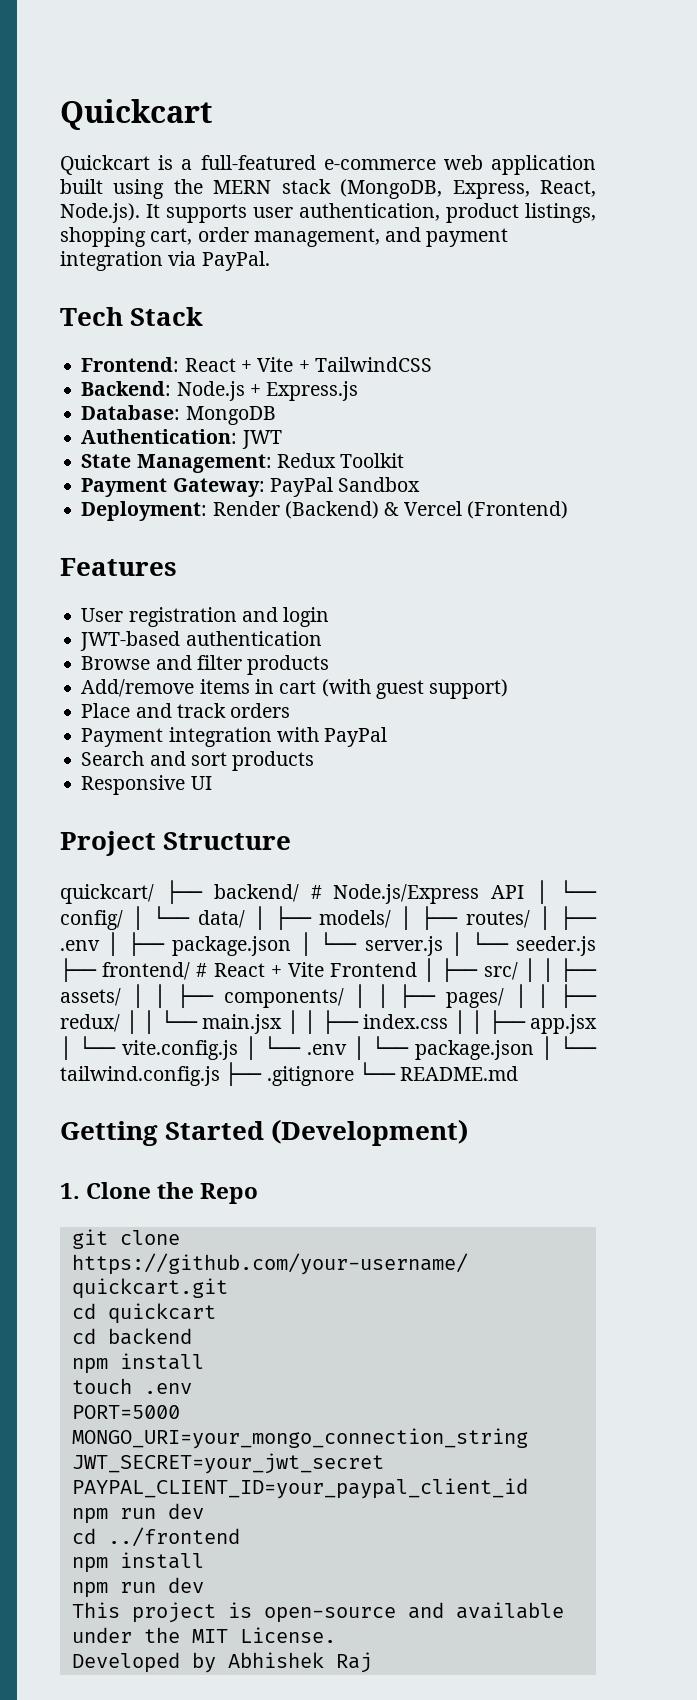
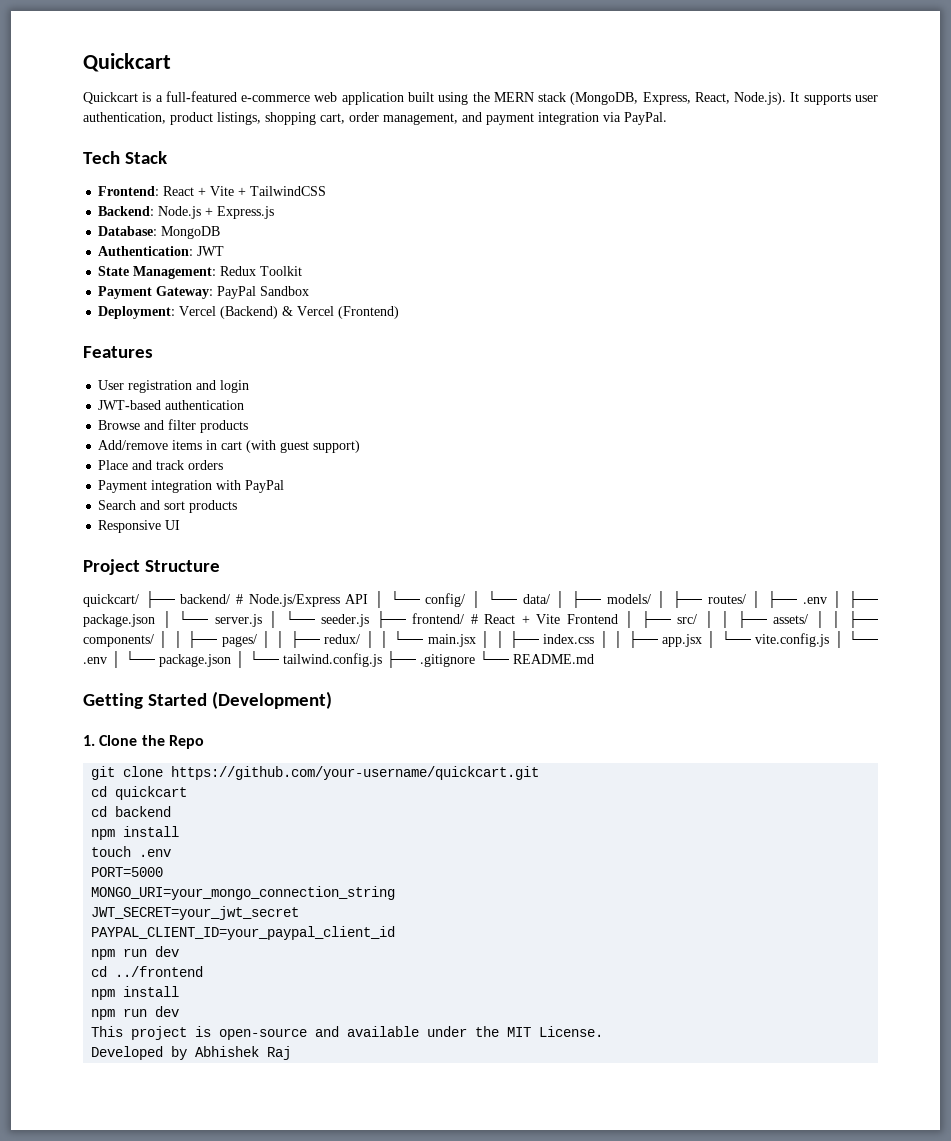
- Deployment: Render (Backend) & Vercel (Frontend)
+ Deployment: Vercel (Backend) & Vercel (Frontend)

